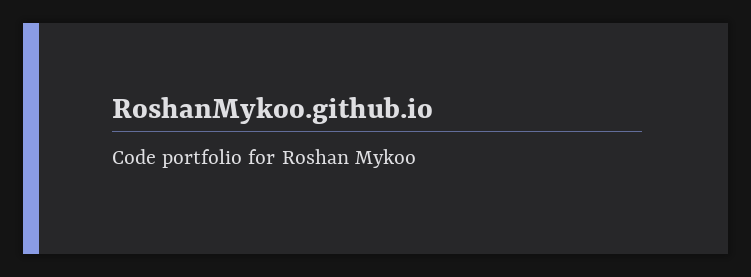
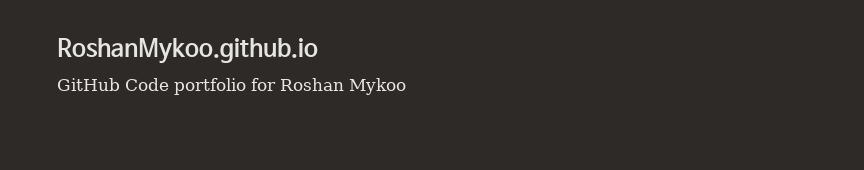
- Code portfolio for Roshan Mykoo
+ GitHub Code portfolio for Roshan Mykoo

